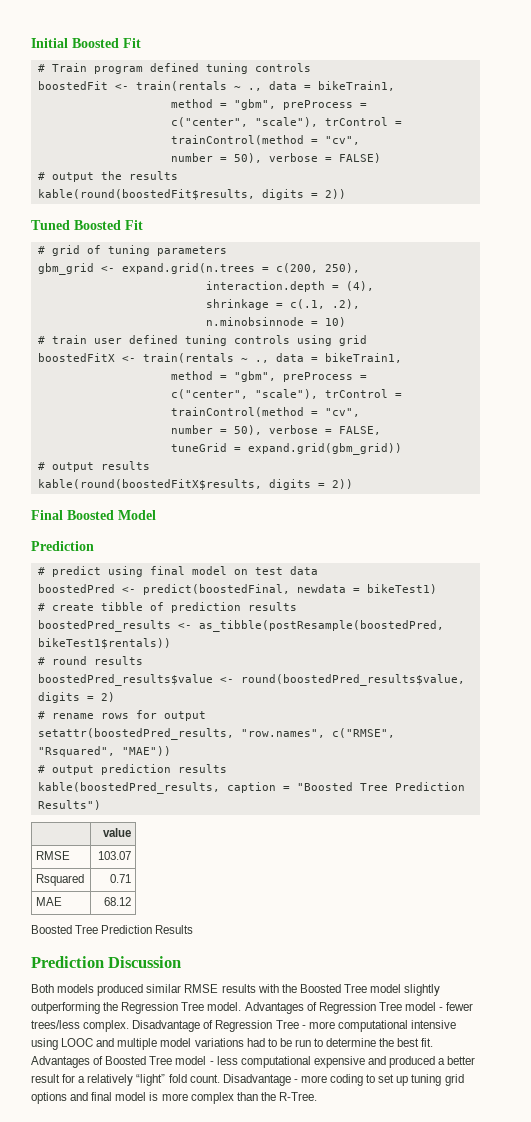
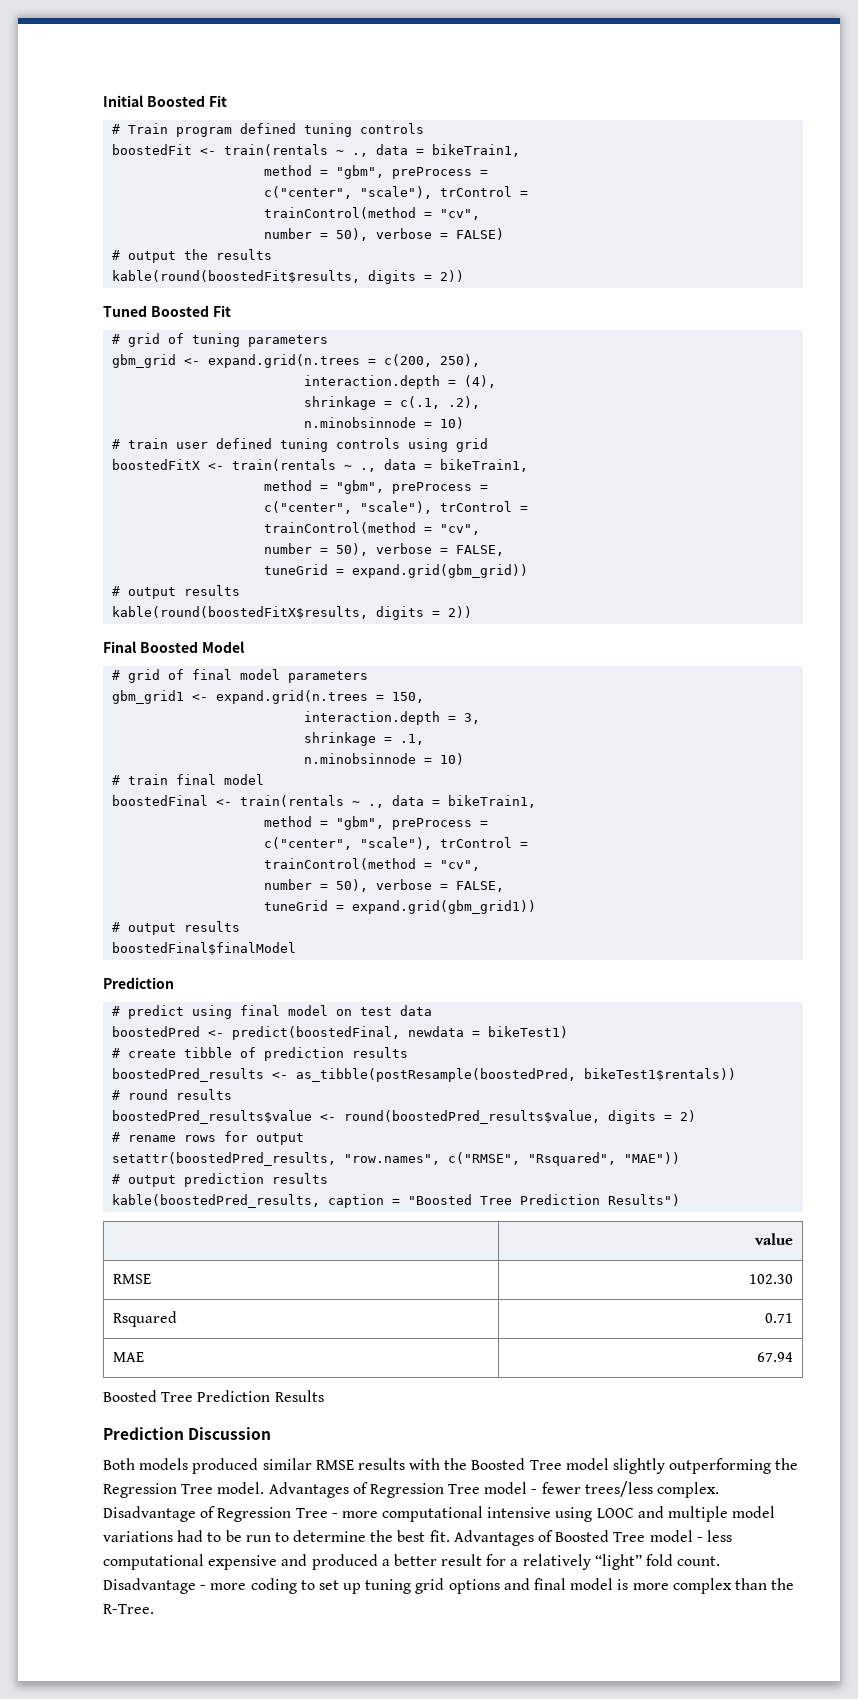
+ # grid of final model parameters
+ gbm_grid1 <- expand.grid(n.trees = 150,
+ interaction.depth = 3,
+ shrinkage = .1,
+ n.minobsinnode = 10)
+ # train final model
+ boostedFinal <- train(rentals ~ ., data = bikeTrain1,
+ method = "gbm", preProcess =
+ c("center", "scale"), trControl =
+ trainControl(method = "cv",
+ number = 50), verbose = FALSE,
+ tuneGrid = expand.grid(gbm_grid1))
+ # output results
+ boostedFinal$finalModel
- RMSE | 103.07
+ RMSE | 102.30
- MAE | 68.12
+ MAE | 67.94

